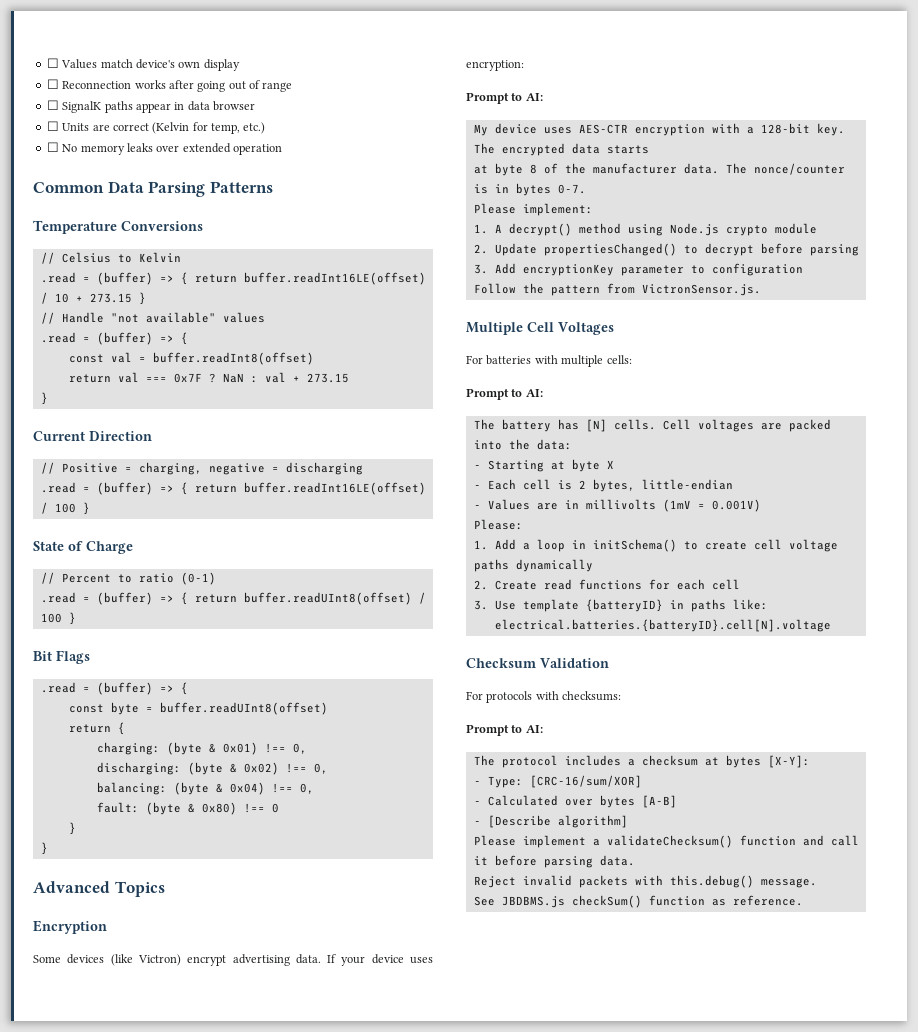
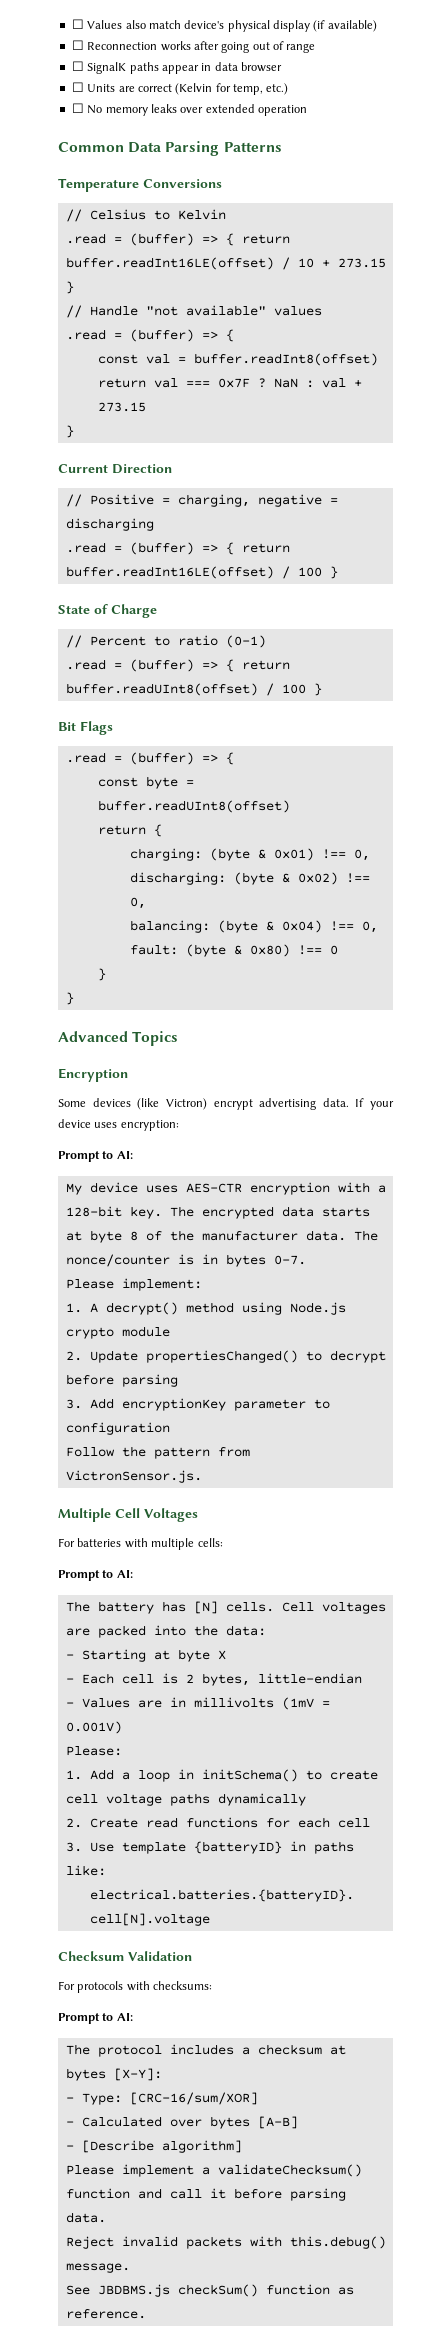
- ☐ Values match device's own display
+ ☐ Values also match device's physical display (if available)

